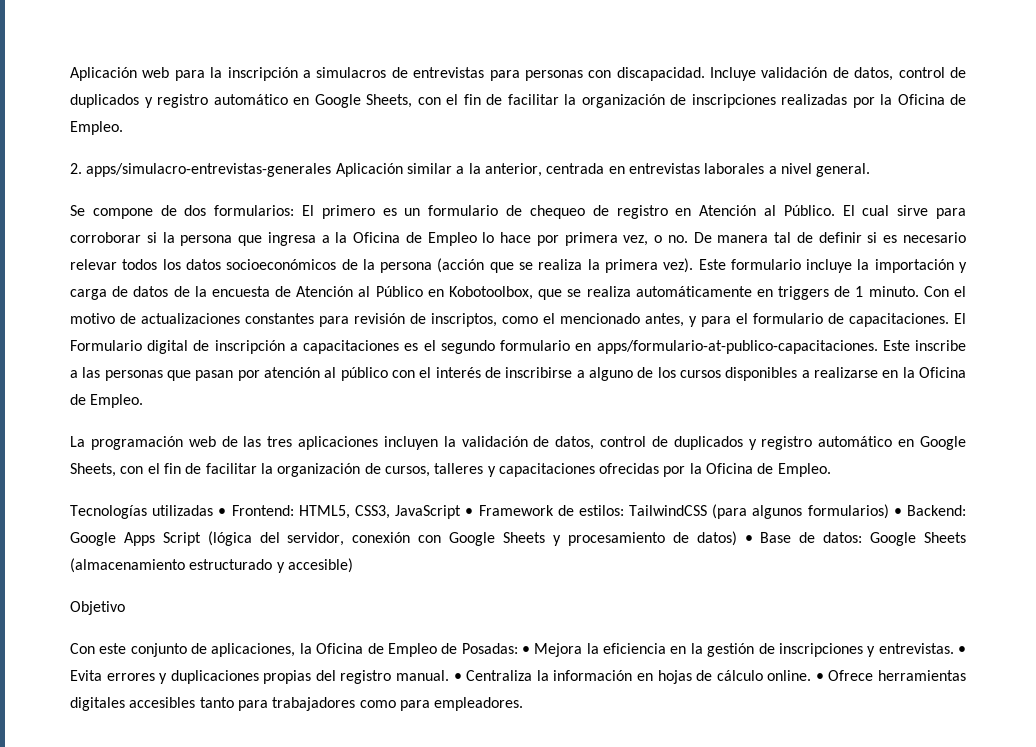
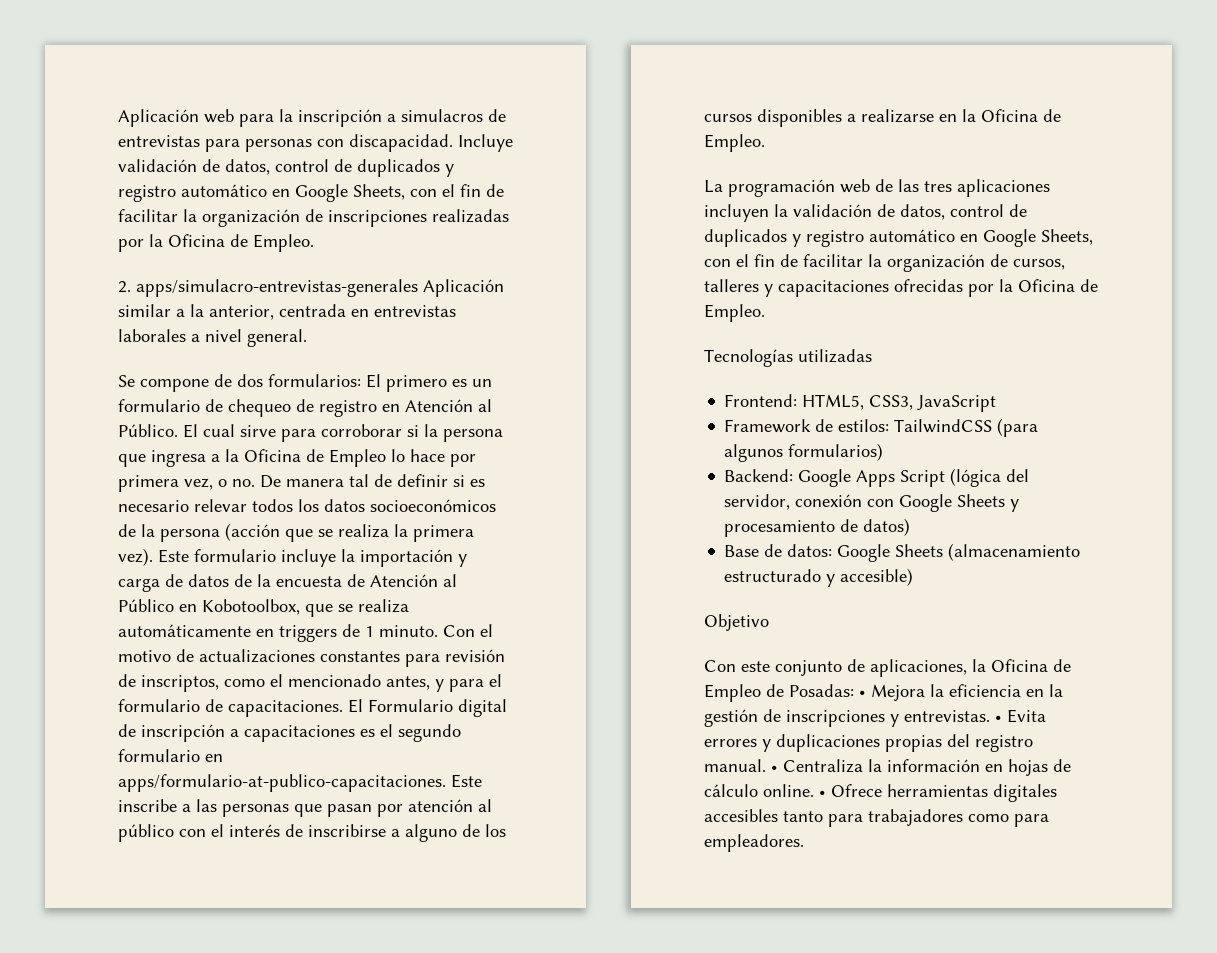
- Tecnologías utilizadas • Frontend: HTML5, CSS3, JavaScript • Framework de estilos: TailwindCSS (para algunos formularios) • Backend: Google Apps Script (lógica del servidor, conexión con Google Sheets y procesamiento de datos) • Base de datos: Google Sheets (almacenamiento estructurado y accesible)
+ Tecnologías utilizadas
+ Frontend: HTML5, CSS3, JavaScript
+ Framework de estilos: TailwindCSS (para algunos formularios)
+ Backend: Google Apps Script (lógica del servidor, conexión con Google Sheets y procesamiento de datos)
+ Base de datos: Google Sheets (almacenamiento estructurado y accesible)

